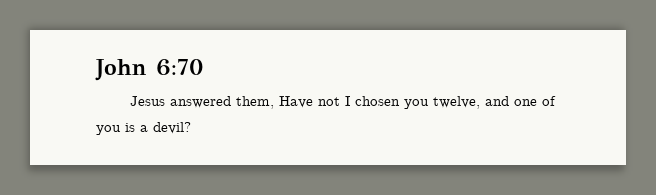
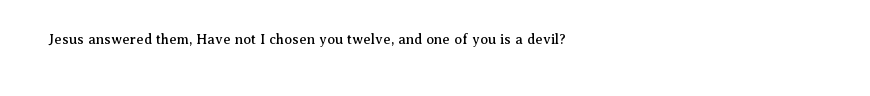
- John 6:70

